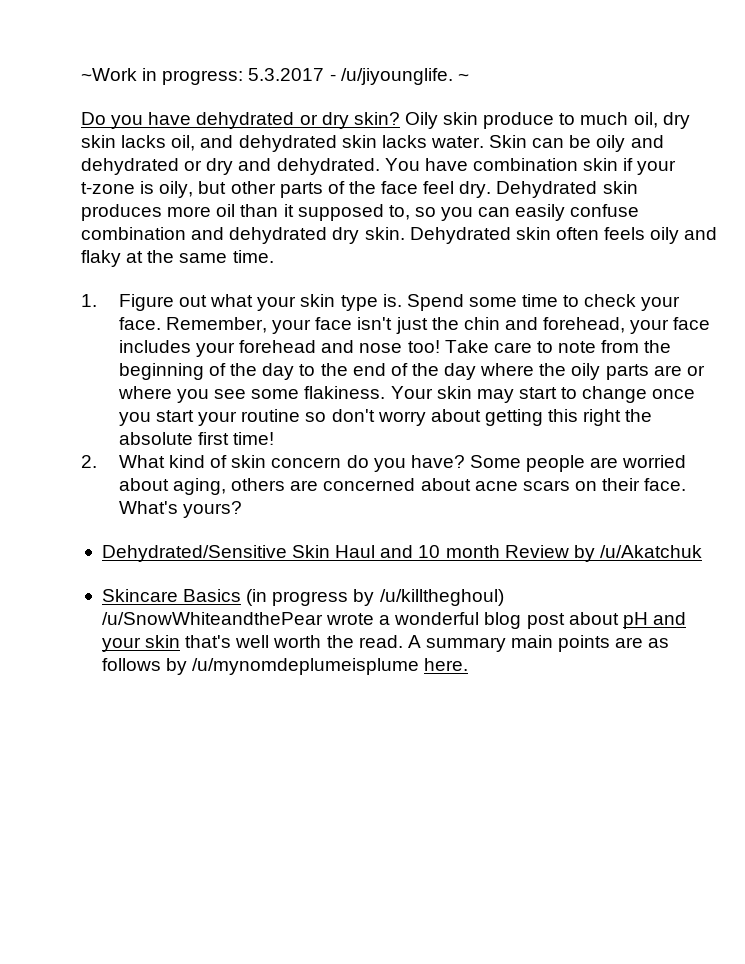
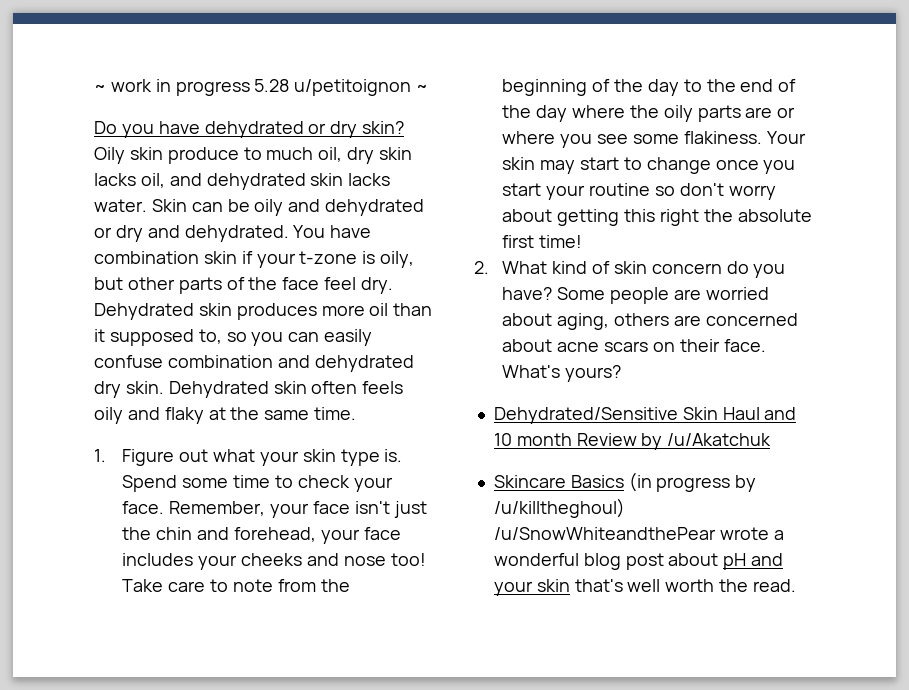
- ~Work in progress: 5.3.2017 - /u/jiyounglife. ~
+ ~ work in progress 5.28 u/petitoignon ~
- Remember, your face isn't just the chin and forehead, your face includes your forehead and nose too!
+ Remember, your face isn't just the chin and forehead, your face includes your cheeks and nose too!
- A summary main points are as follows by /u/mynomdeplumeisplume here.

